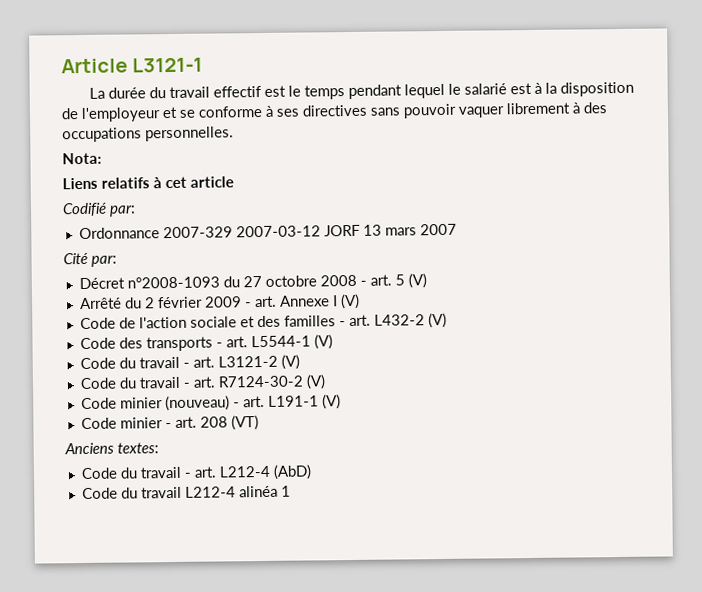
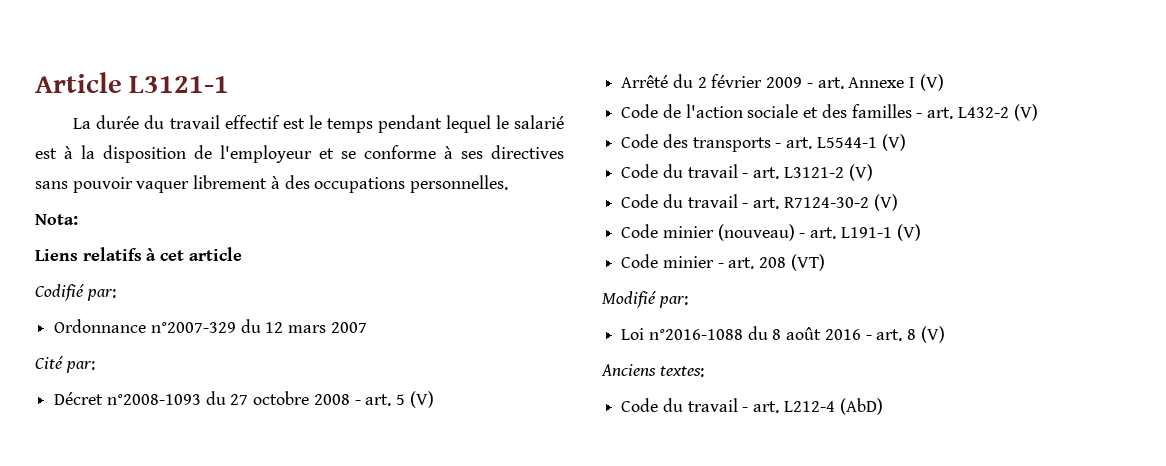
- Ordonnance 2007-329 2007-03-12 JORF 13 mars 2007
+ Ordonnance n°2007-329 du 12 mars 2007
+ Modifié par:
+ Loi n°2016-1088 du 8 août 2016 - art. 8 (V)
- Code du travail L212-4 alinéa 1

